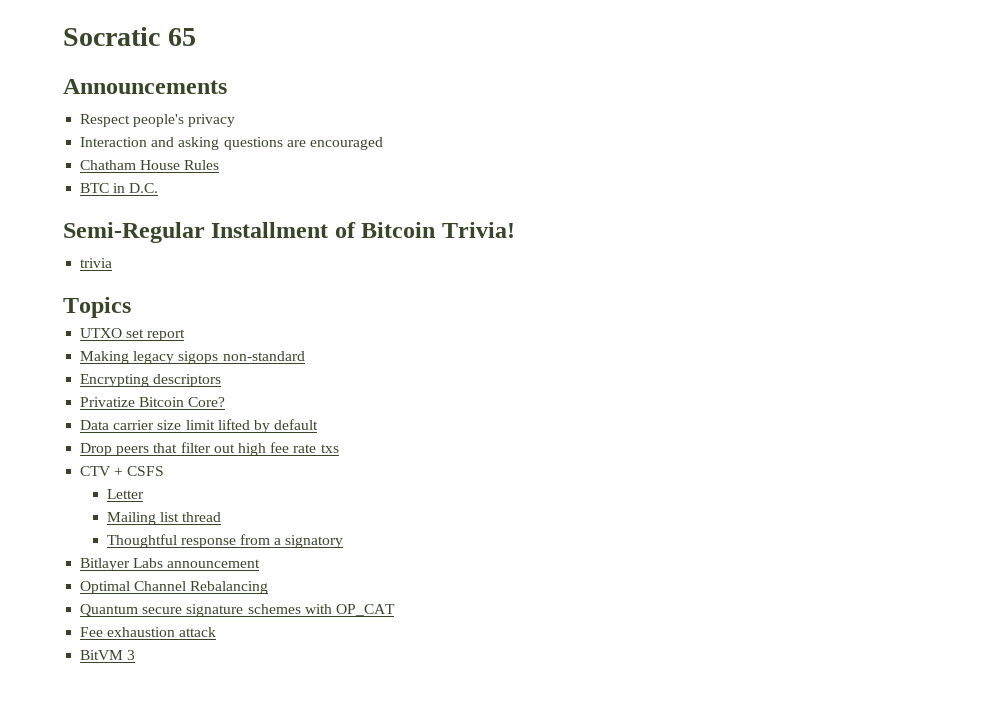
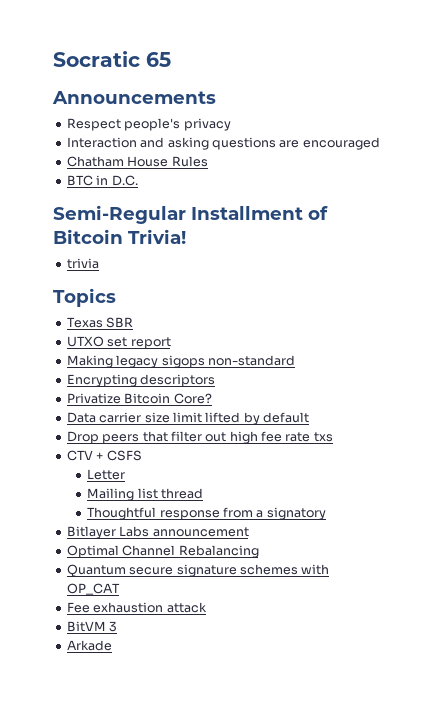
+ Texas SBR
+ Arkade

